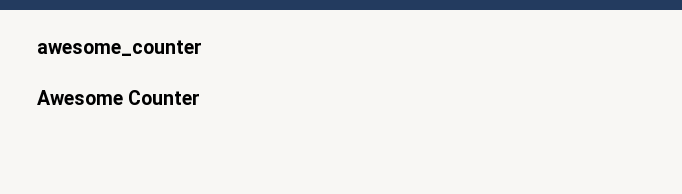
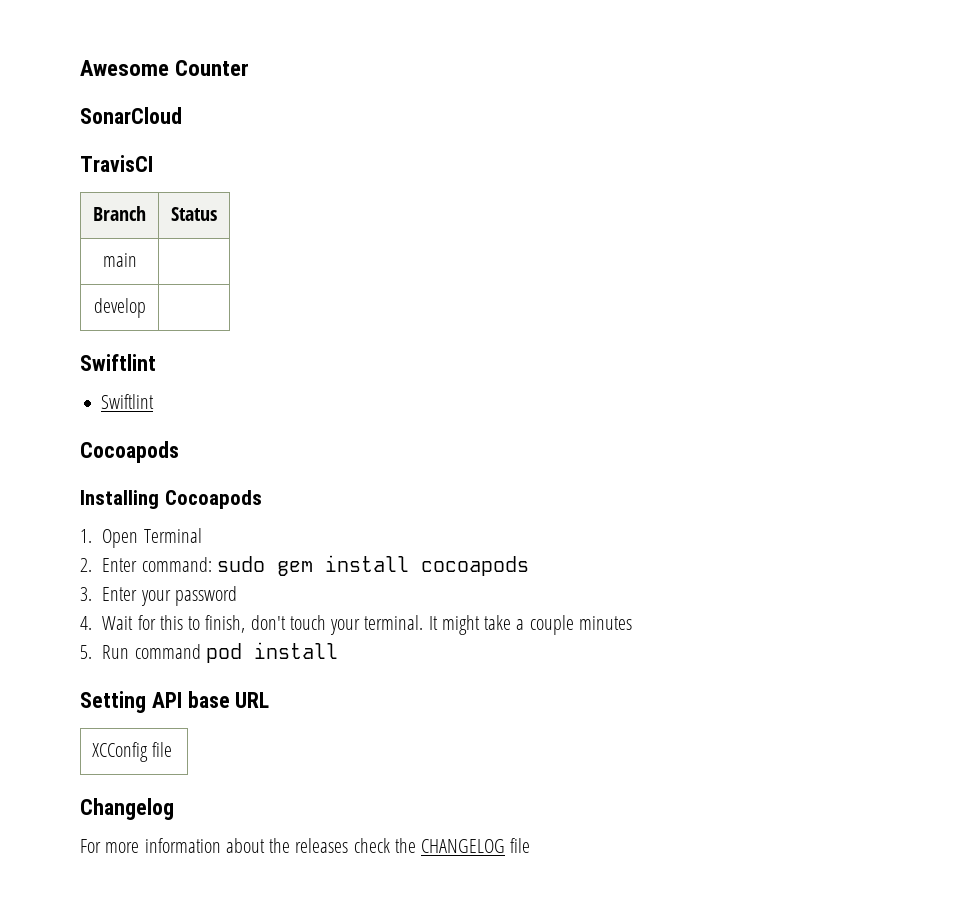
- awesome_counter
+ SonarCloud
+ TravisCI
+ Branch | Status
+ main |
+ develop |
+ Swiftlint
+ Swiftlint
+ Cocoapods
+ Installing Cocoapods
+ 1. Open Terminal
+ 2. Enter command: sudo gem install cocoapods
+ 3. Enter your password
+ 4. Wait for this to finish, don't touch your terminal. It might take a couple minutes
+ 5. Run command pod install
+ Setting API base URL
+ XCConfig file
+ Changelog
+ For more information about the releases check the CHANGELOG file

